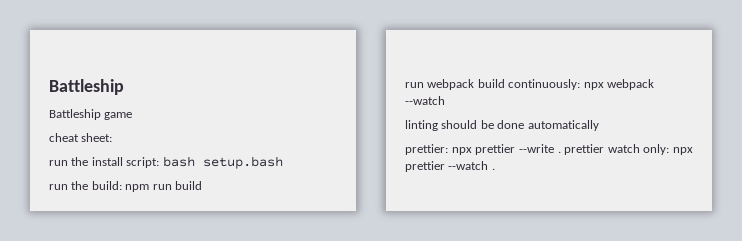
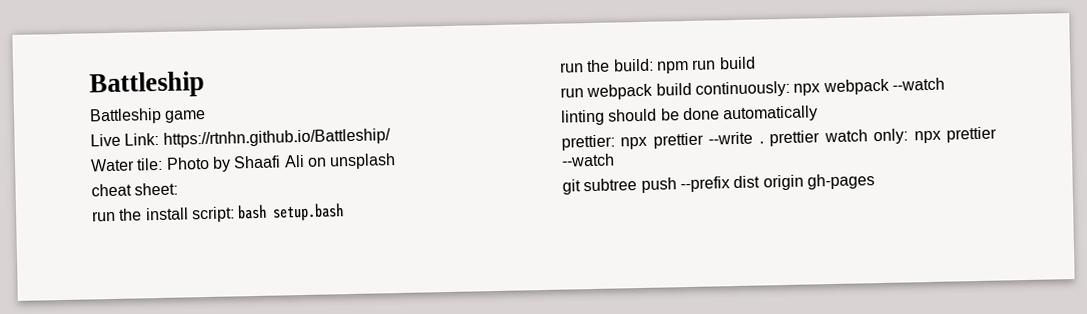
+ Live Link: https://rtnhn.github.io/Battleship/
+ Water tile: Photo by Shaafi Ali on unsplash
- prettier: npx prettier --write . prettier watch only: npx prettier --watch .
+ prettier: npx prettier --write . prettier watch only: npx prettier --watch
+ git subtree push --prefix dist origin gh-pages

